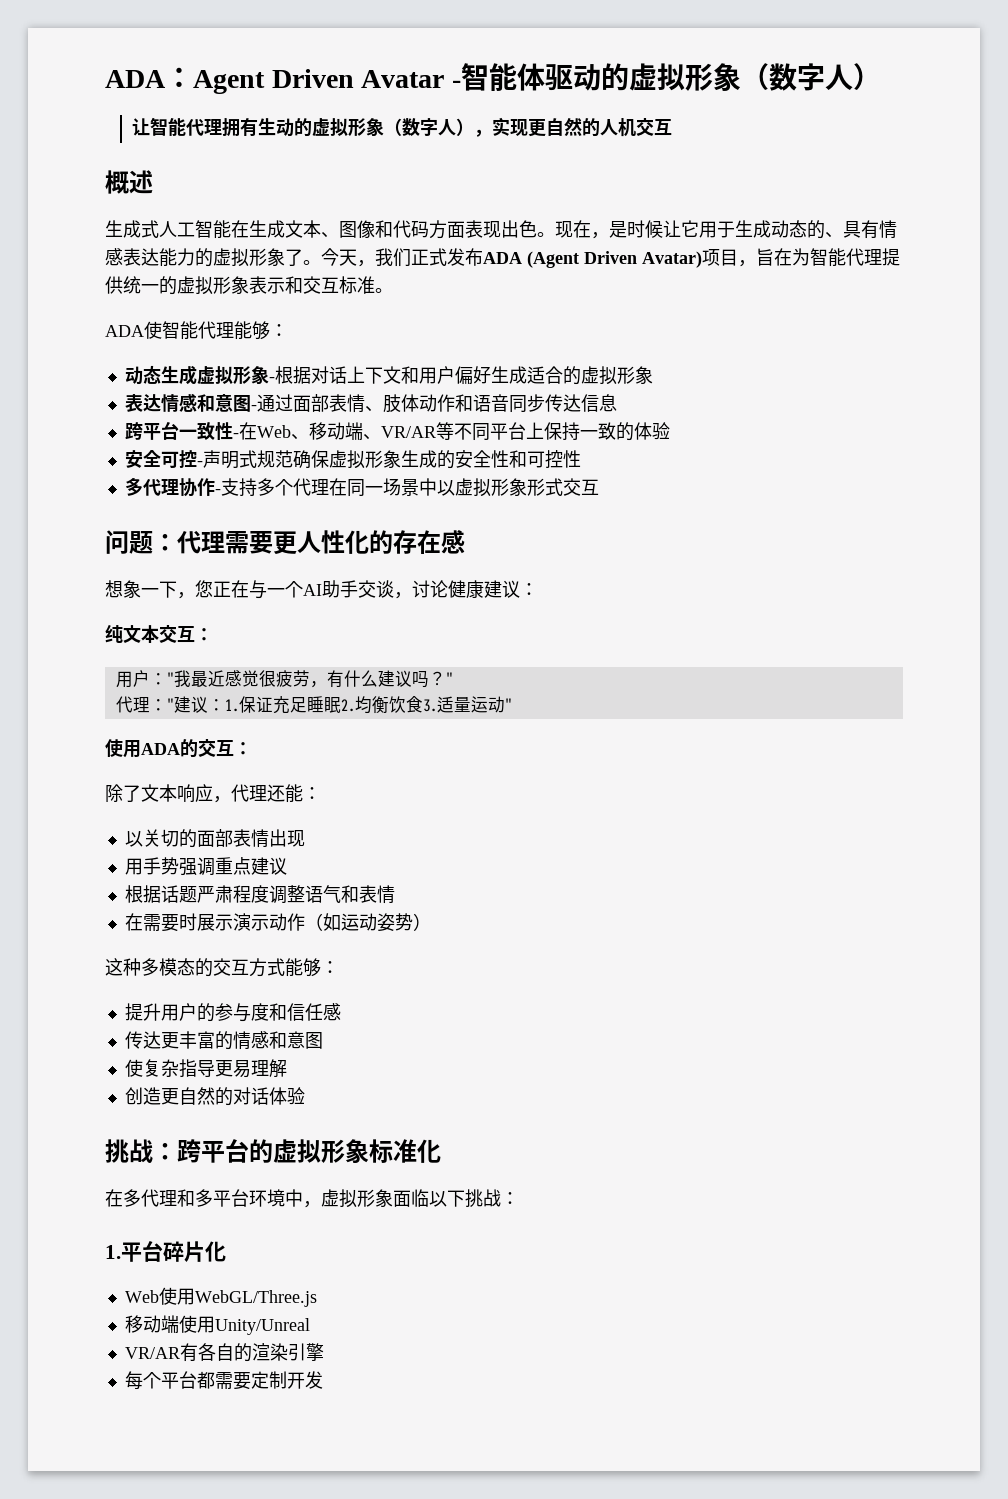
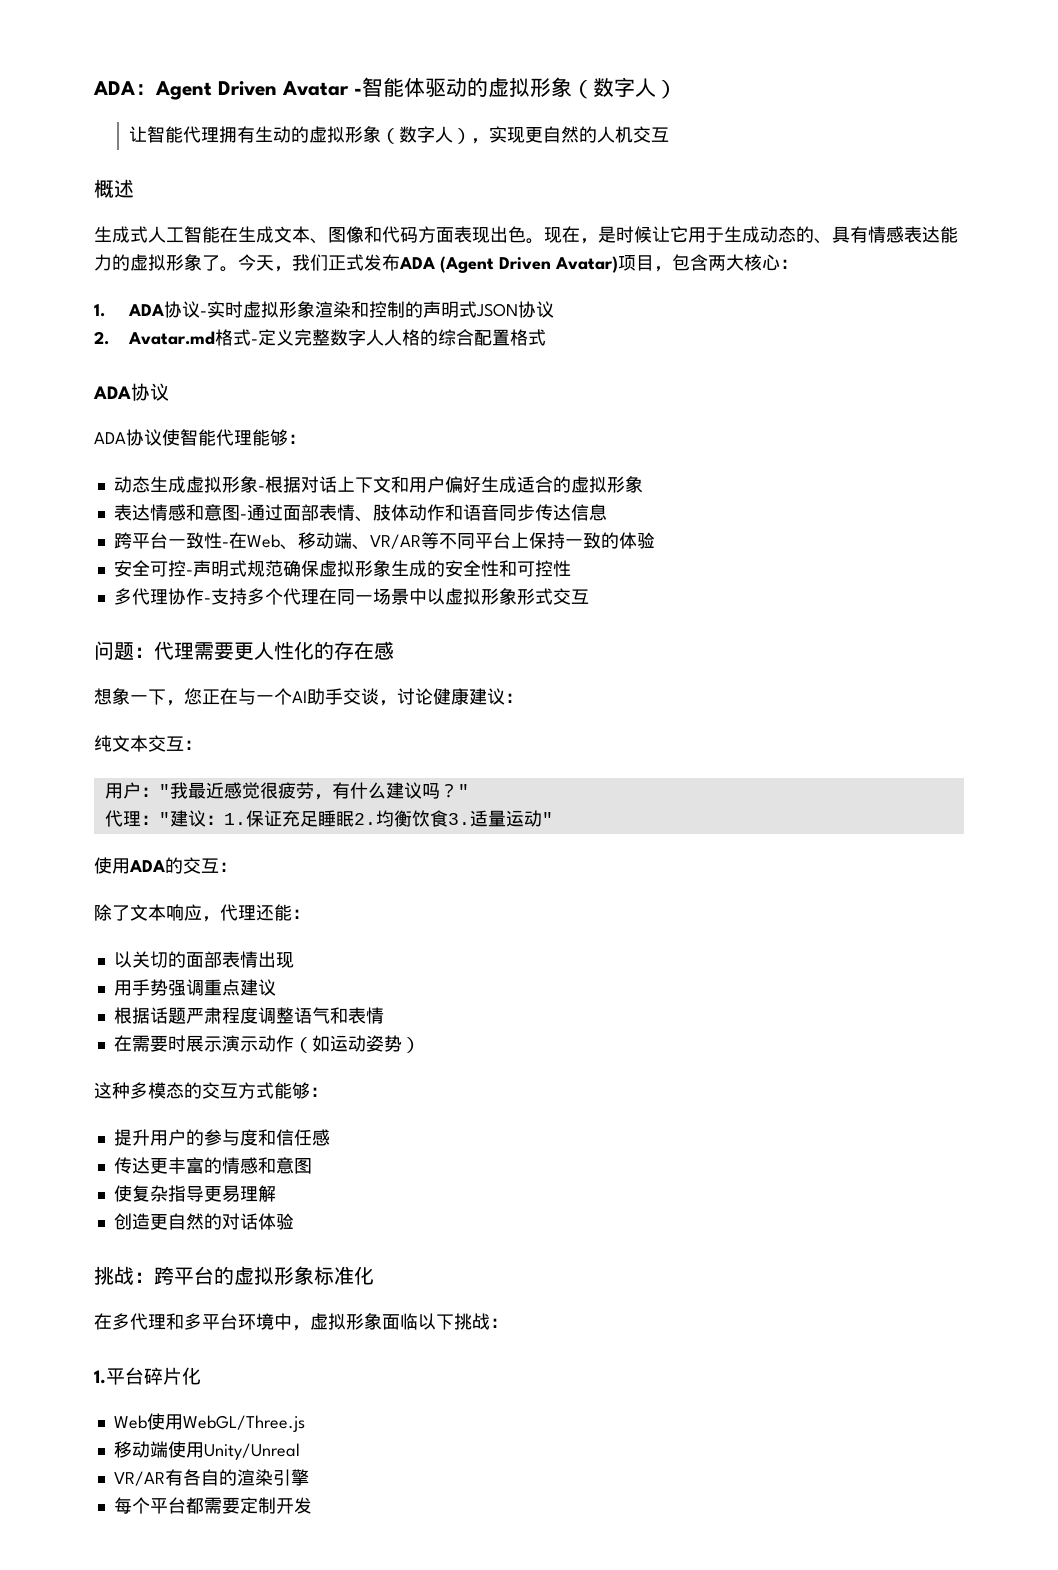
- 今天，我们正式发布ADA (Agent Driven Avatar)项目，旨在为智能代理提供统一的虚拟形象表示和交互标准。
- ADA使智能代理能够：
+ 今天，我们正式发布ADA (Agent Driven Avatar)项目，包含两大核心：
+ 1. ADA协议-实时虚拟形象渲染和控制的声明式JSON协议
+ 2. Avatar.md格式-定义完整数字人人格的综合配置格式
+ ADA协议
+ ADA协议使智能代理能够：

